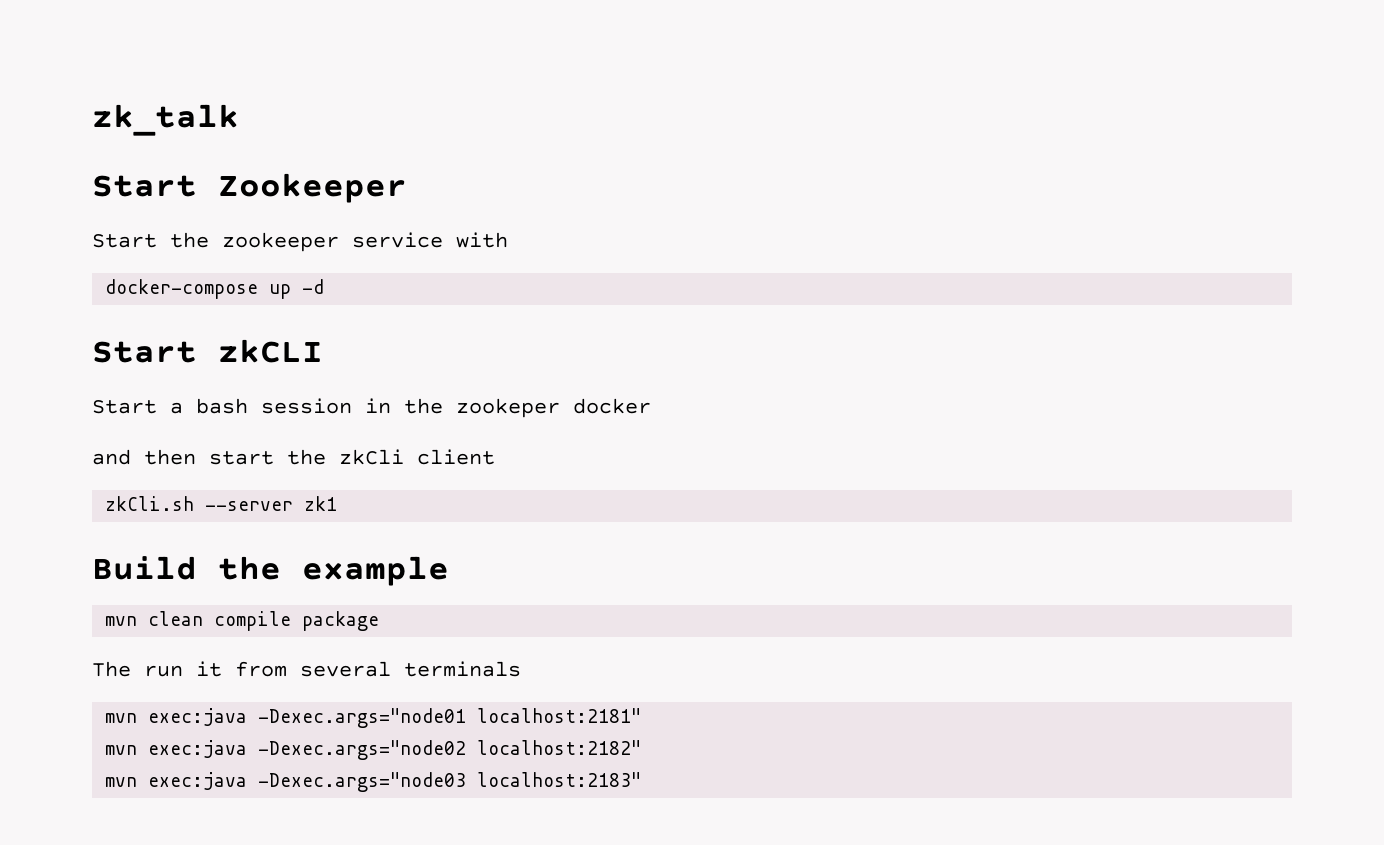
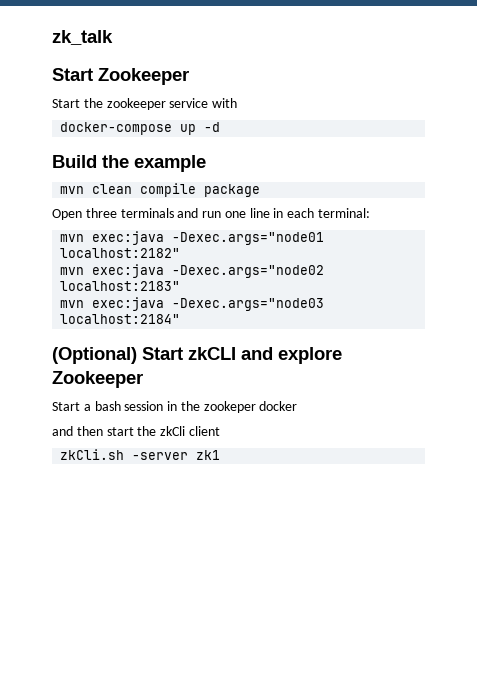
- Start zkCLI
+ Build the example
+ mvn clean compile package
+ Open three terminals and run one line in each terminal:
+ mvn exec:java -Dexec.args="node01 localhost:2182"
+ mvn exec:java -Dexec.args="node02 localhost:2183"
+ mvn exec:java -Dexec.args="node03 localhost:2184"
+ (Optional) Start zkCLI and explore Zookeeper
- zkCli.sh --server zk1
+ zkCli.sh -server zk1
- Build the example
- mvn clean compile package
- The run it from several terminals
- mvn exec:java -Dexec.args="node01 localhost:2181"
- mvn exec:java -Dexec.args="node02 localhost:2182"
- mvn exec:java -Dexec.args="node03 localhost:2183"

